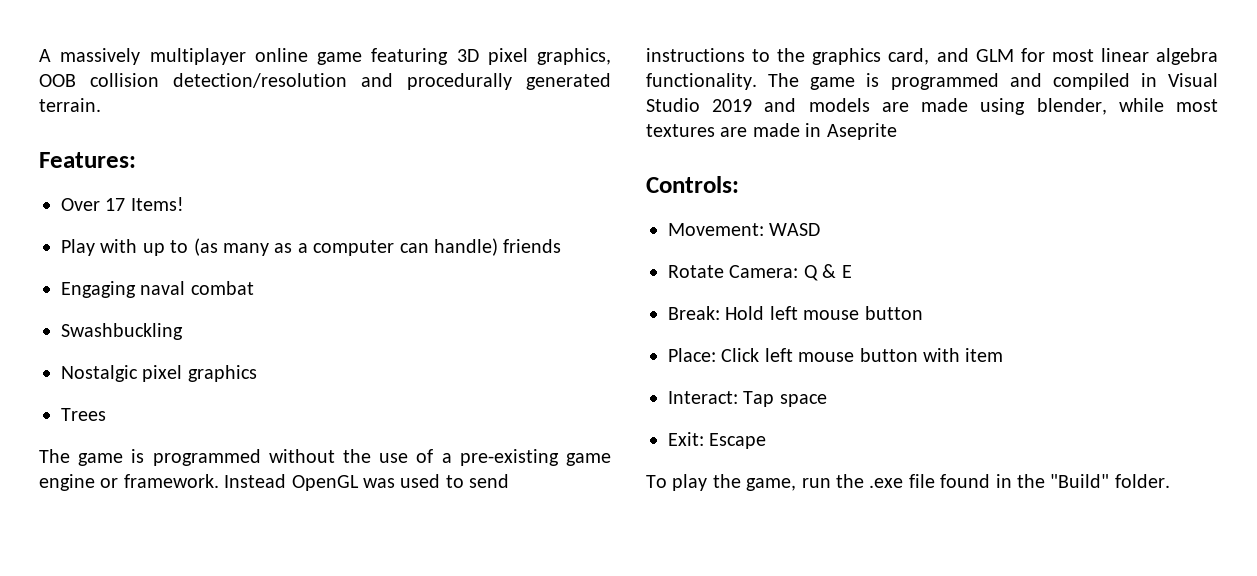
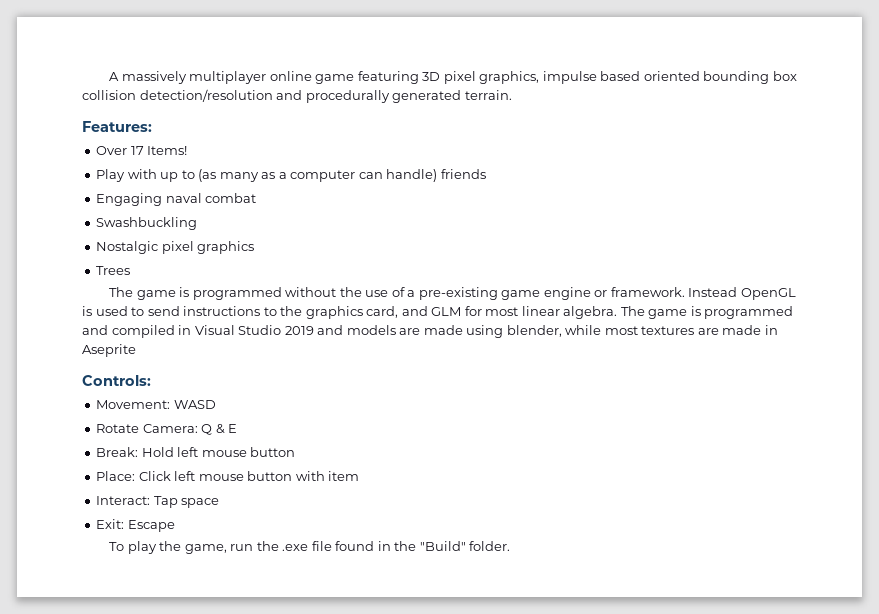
- A massively multiplayer online game featuring 3D pixel graphics, OOB collision detection/resolution and procedurally generated terrain.
+ A massively multiplayer online game featuring 3D pixel graphics, impulse based oriented bounding box collision detection/resolution and procedurally generated terrain.
- Instead OpenGL was used to send instructions to the graphics card, and GLM for most linear algebra functionality.
+ Instead OpenGL is used to send instructions to the graphics card, and GLM for most linear algebra.

